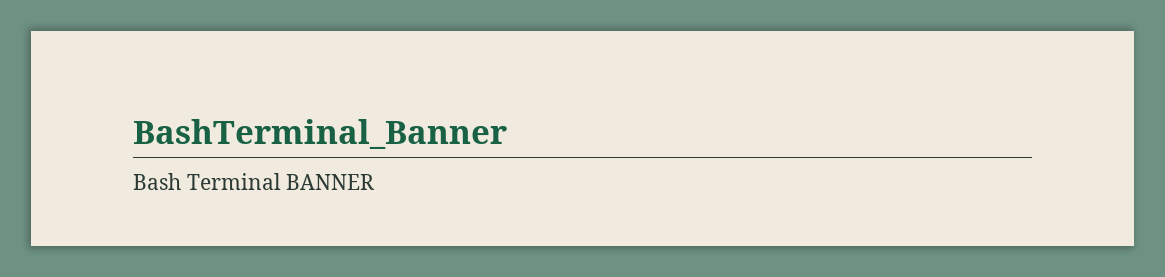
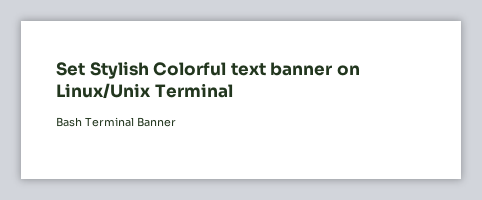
- BashTerminal_Banner
+ Set Stylish Colorful text banner on Linux/Unix Terminal
- Bash Terminal BANNER
+ Bash Terminal Banner

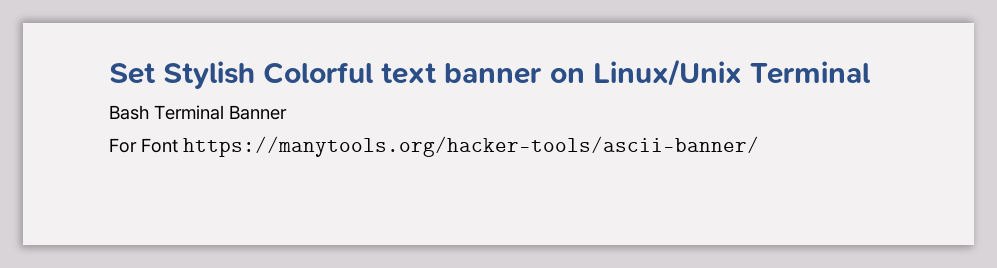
+ For Font https://manytools.org/hacker-tools/ascii-banner/

